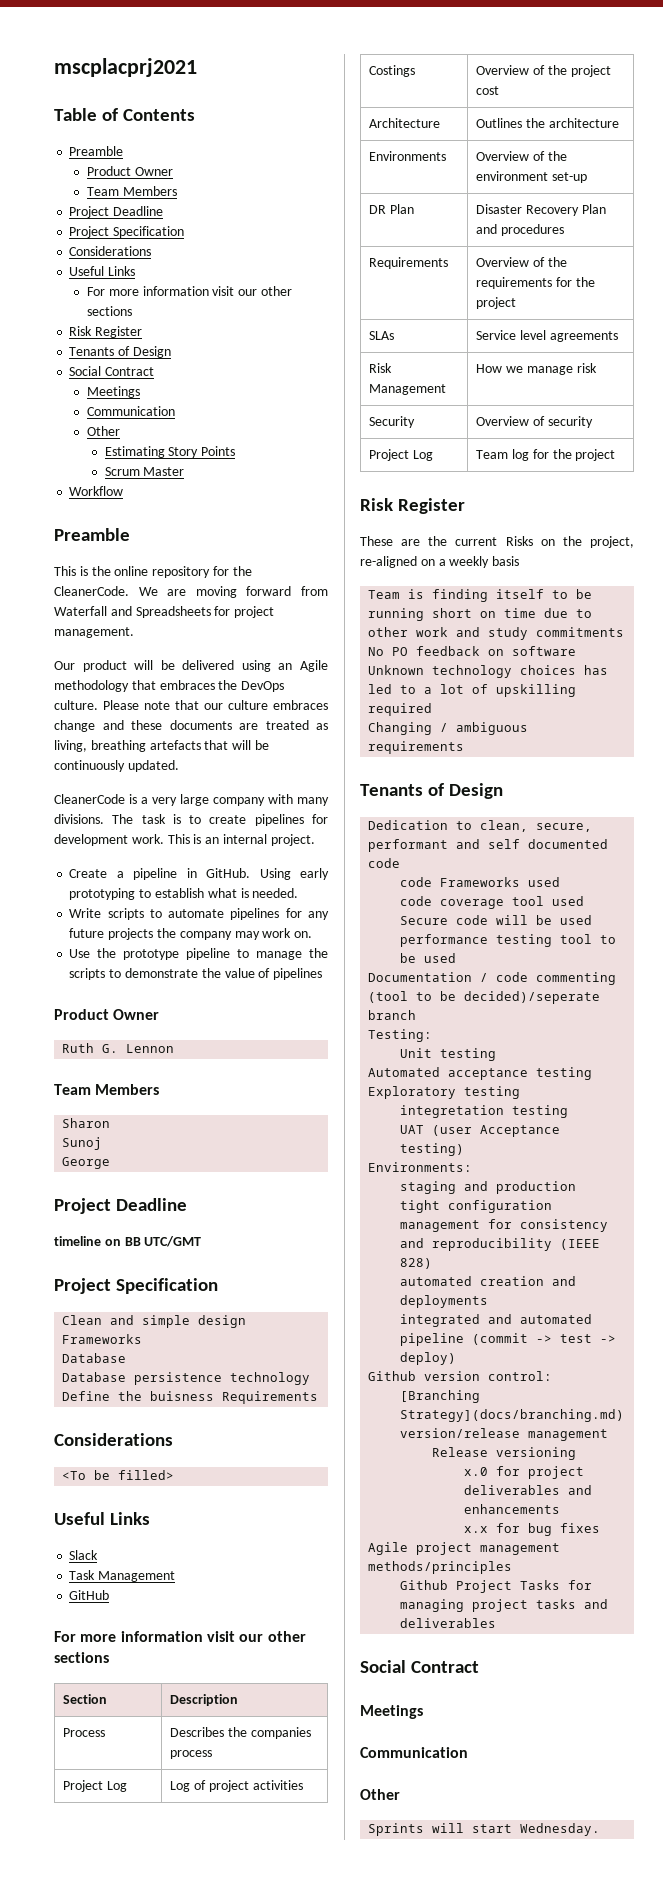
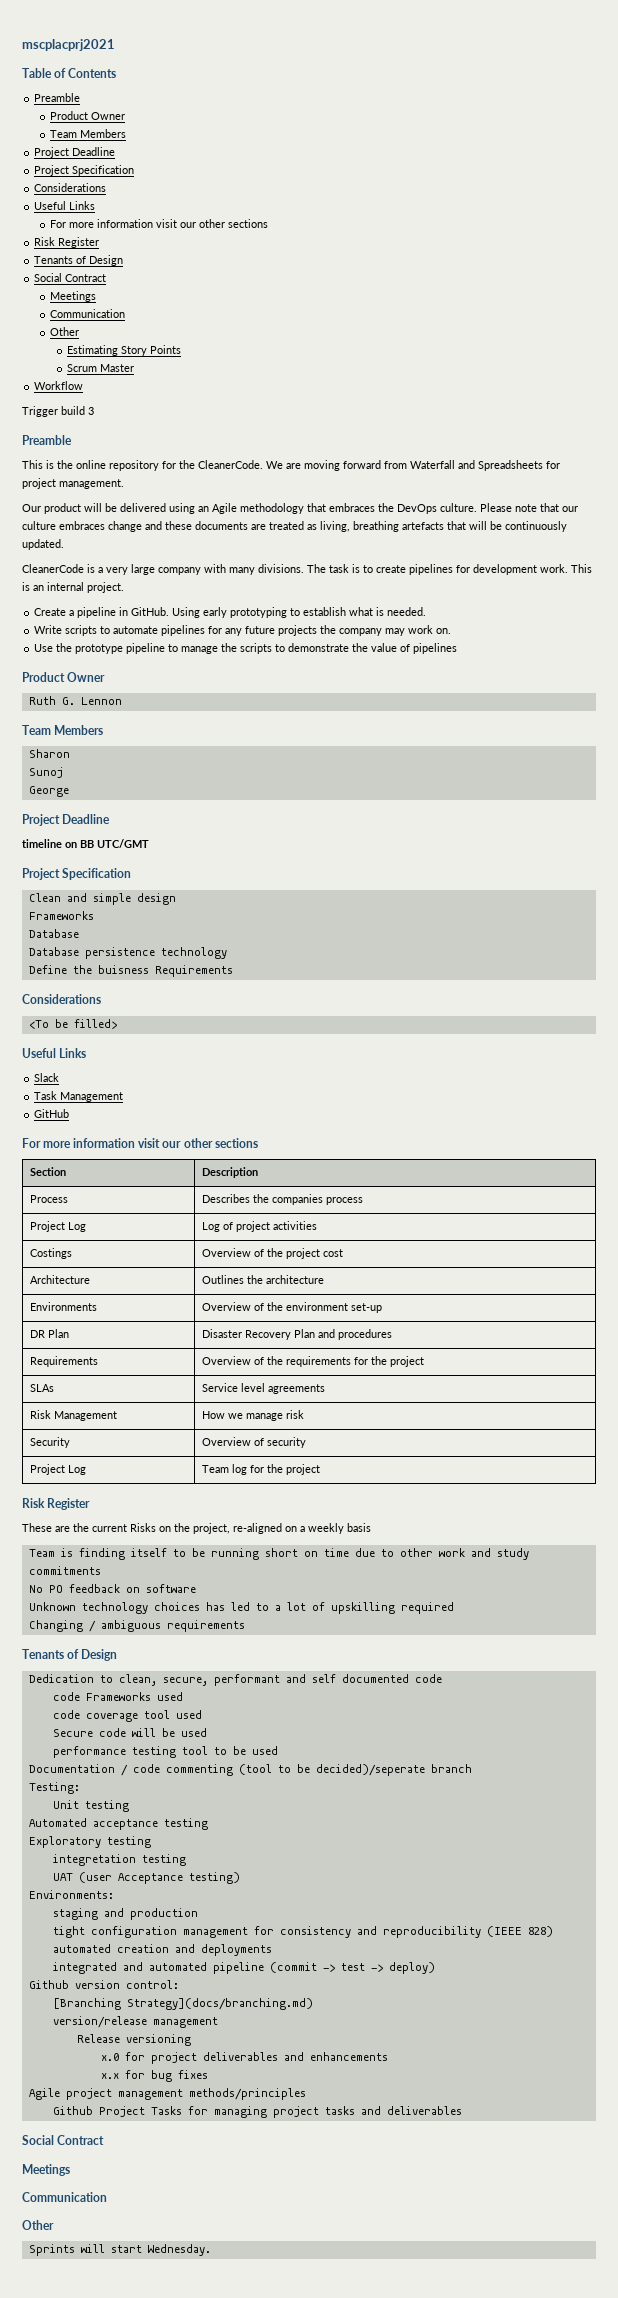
+ Trigger build 3

